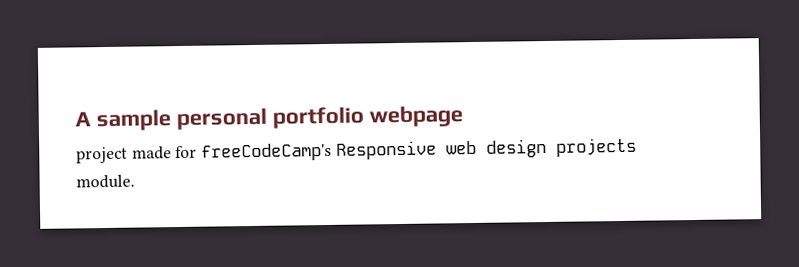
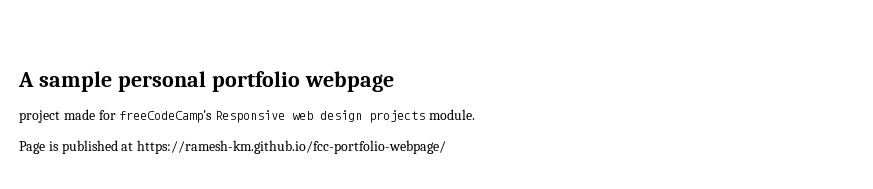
+ Page is published at https://ramesh-km.github.io/fcc-portfolio-webpage/

